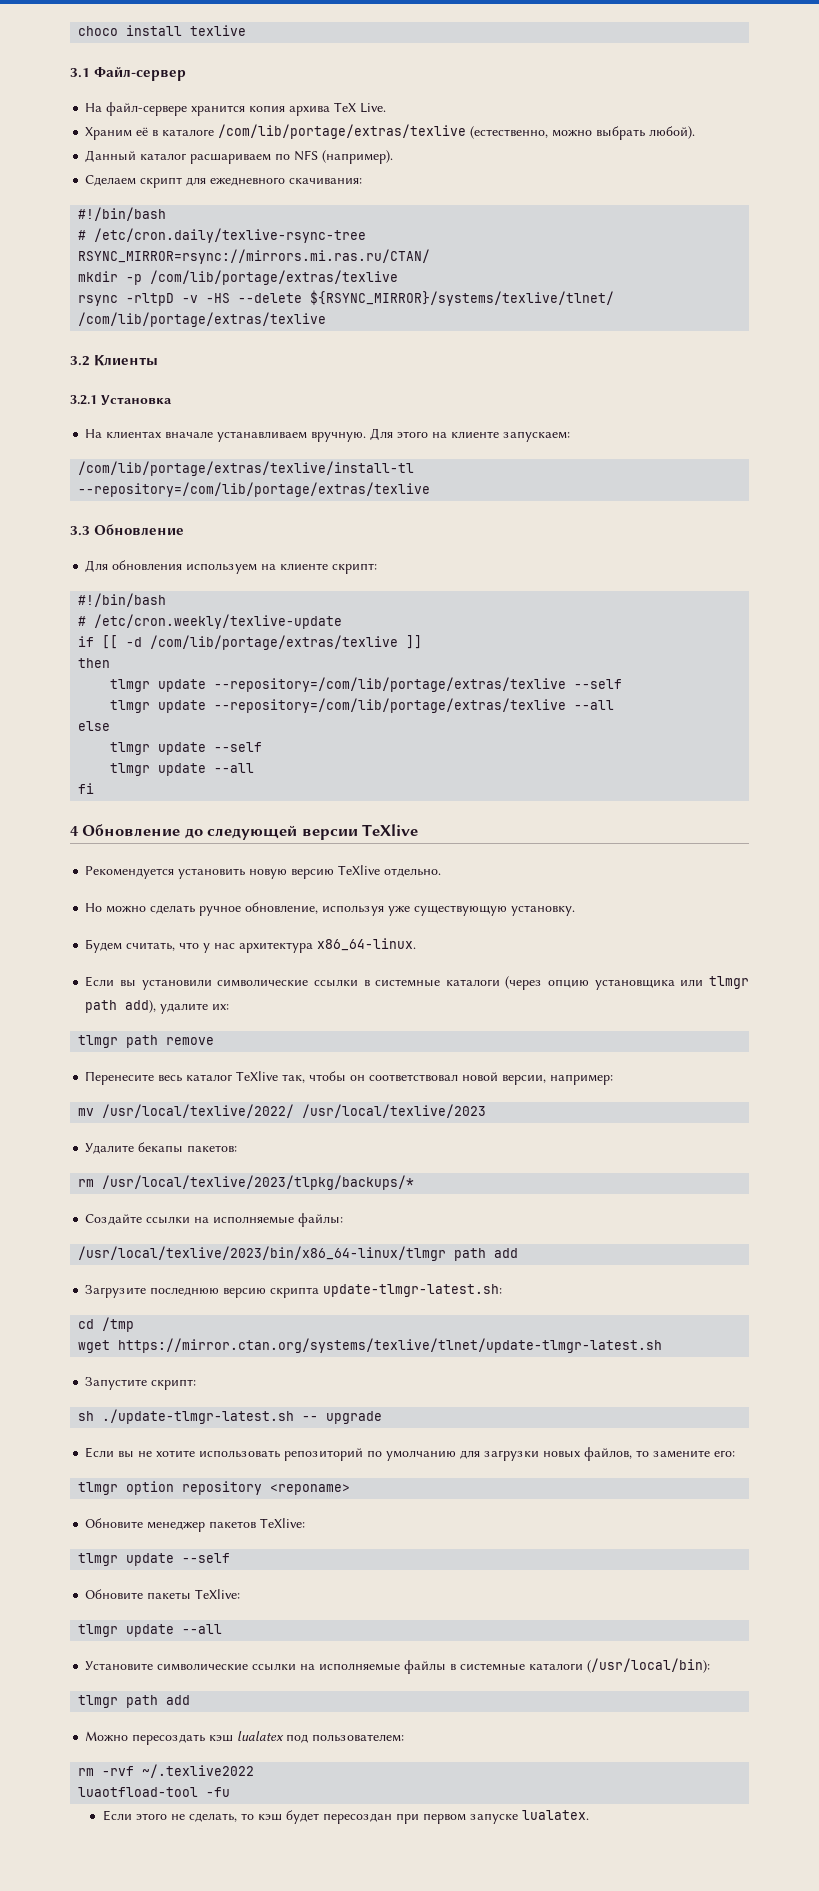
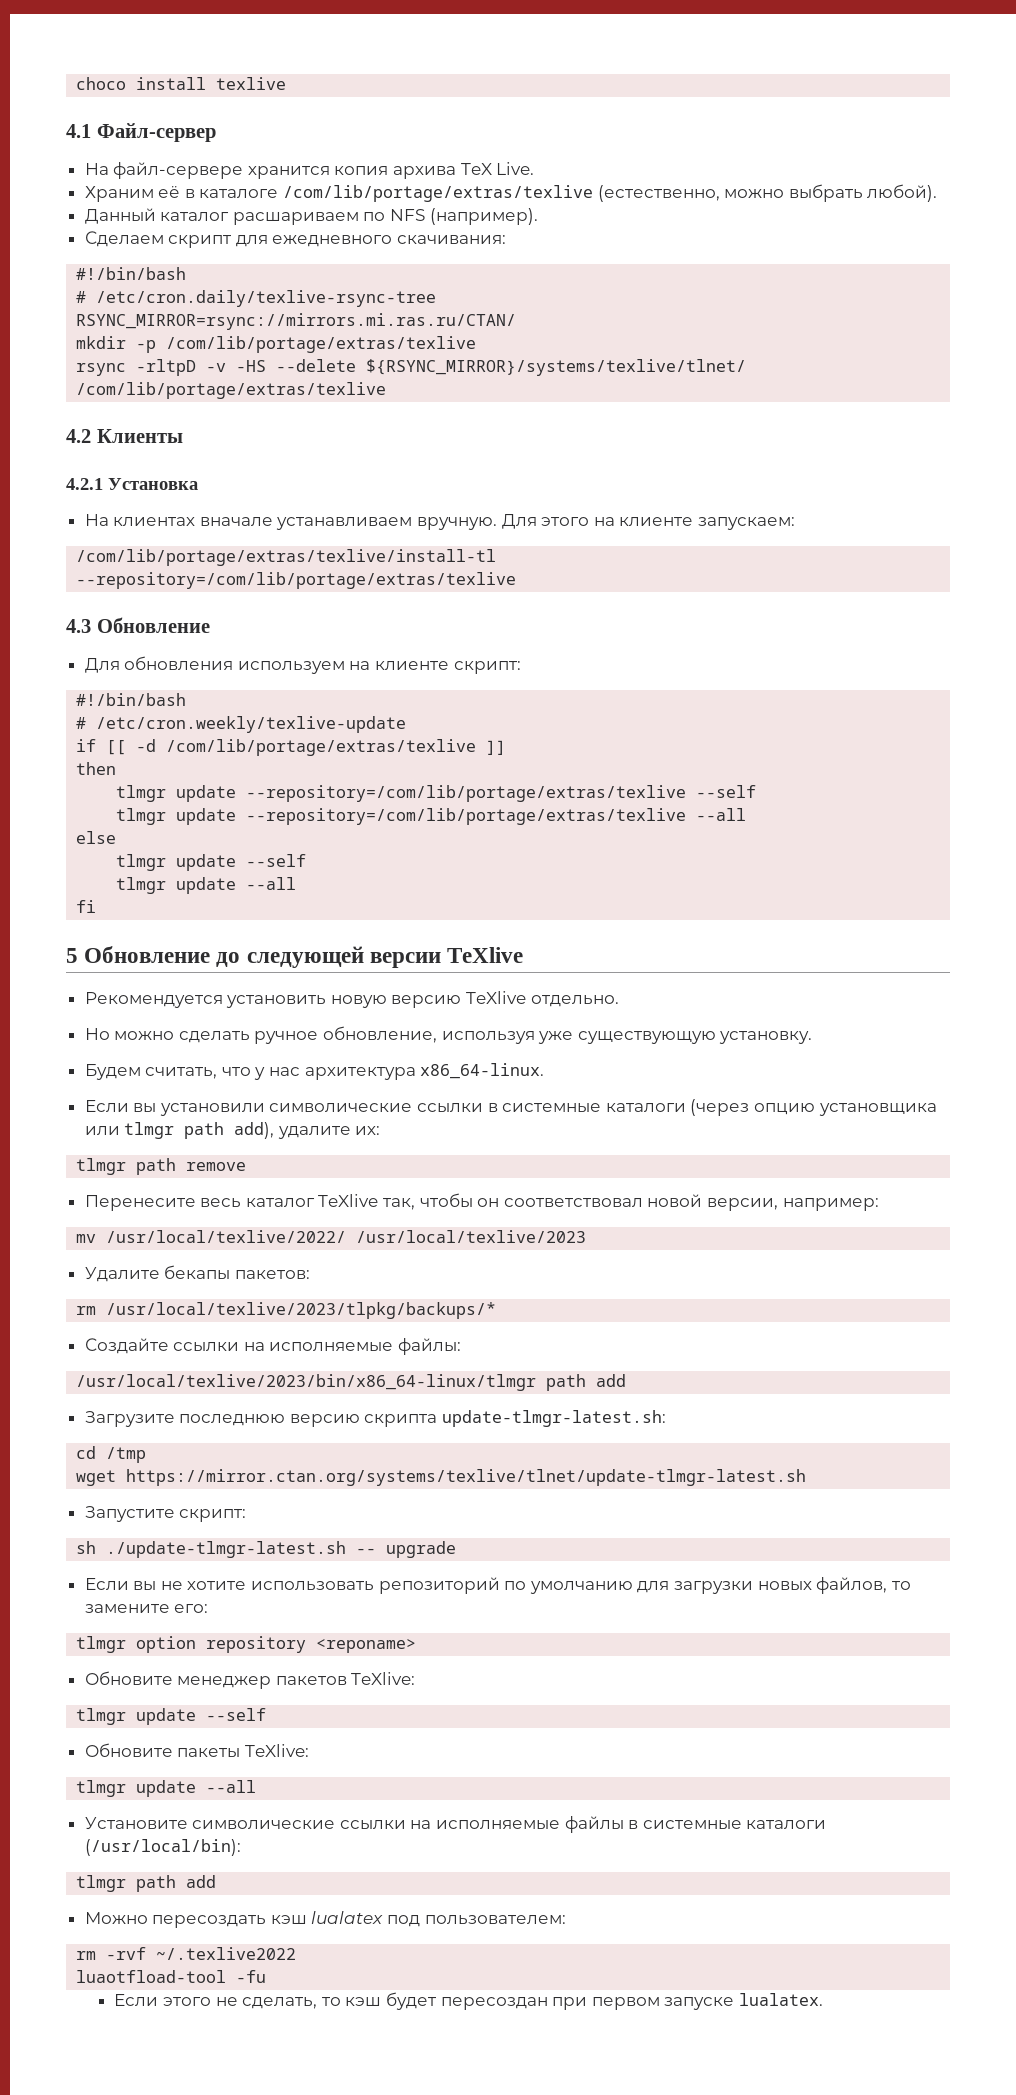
- 3.1 Файл-сервер
+ 4.1 Файл-сервер
- 3.2 Клиенты
+ 4.2 Клиенты
- 3.2.1 Установка
+ 4.2.1 Установка
- 3.3 Обновление
+ 4.3 Обновление
- 4 Обновление до следующей версии TeXlive
+ 5 Обновление до следующей версии TeXlive

